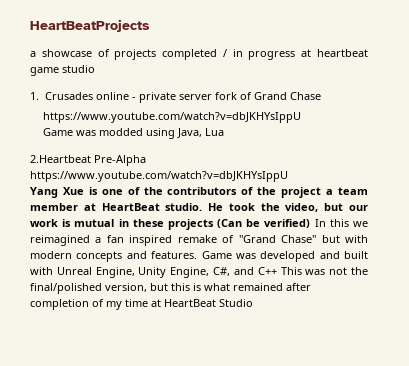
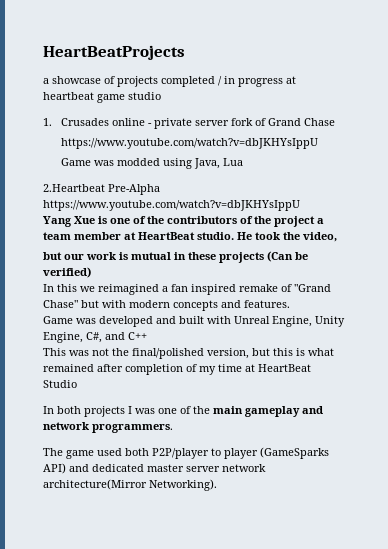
- He took the video, but our work is mutual in these projects (Can be verified) In this we reimagined a fan inspired remake of "Grand Chase" but with modern concepts and features. Game was developed and built with Unreal Engine, Unity Engine, C#, and C++ This was not the final/polished version, but this is what remained after completion of my time at HeartBeat Studio
+ He took the video,
+ but our work is mutual in these projects (Can be verified)
+ In this we reimagined a fan inspired remake of "Grand Chase" but with modern concepts and features.
+ Game was developed and built with Unreal Engine, Unity Engine, C#, and C++
+ This was not the final/polished version, but this is what remained after completion of my time at HeartBeat Studio
+ In both projects I was one of the main gameplay and network programmers.
+ The game used both P2P/player to player (GameSparks API) and dedicated master server network architecture(Mirror Networking).

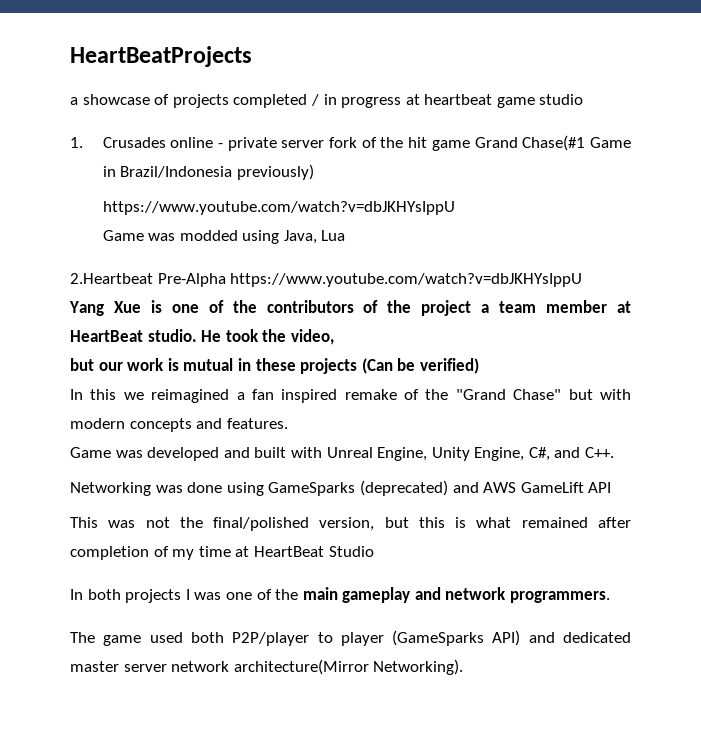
- 1. Crusades online - private server fork of Grand Chase
+ 1. Crusades online - private server fork of the hit game Grand Chase(#1 Game in Brazil/Indonesia previously)
- In this we reimagined a fan inspired remake of "Grand Chase" but with modern concepts and features.
+ In this we reimagined a fan inspired remake of the "Grand Chase" but with modern concepts and features.
- Game was developed and built with Unreal Engine, Unity Engine, C#, and C++
+ Game was developed and built with Unreal Engine, Unity Engine, C#, and C++.
+ Networking was done using GameSparks (deprecated) and AWS GameLift API

